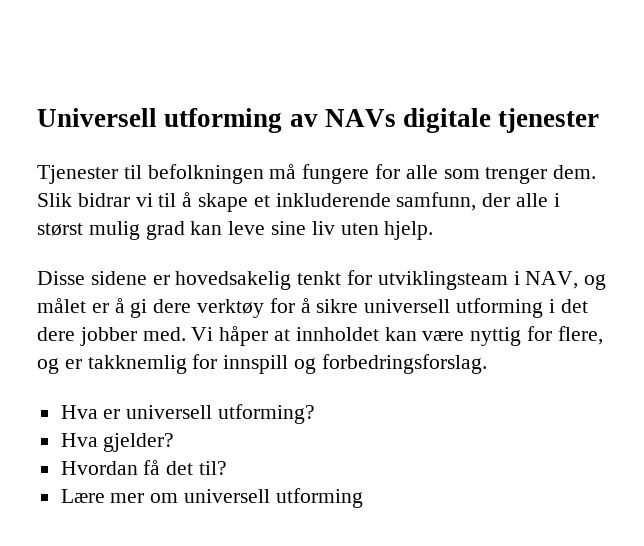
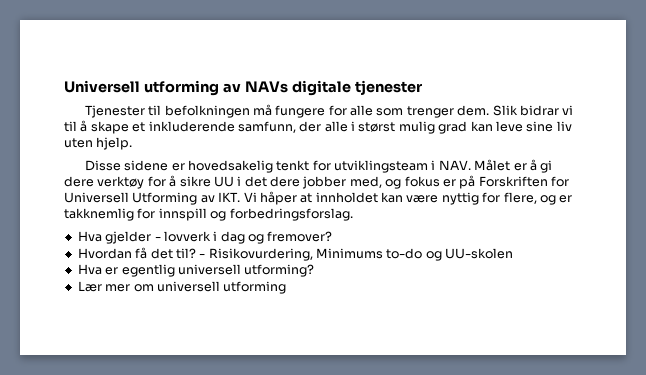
- Disse sidene er hovedsakelig tenkt for utviklingsteam i NAV, og målet er å gi dere verktøy for å sikre universell utforming i det dere jobber med. Vi håper at innholdet kan være nyttig for flere, og er takknemlig for innspill og forbedringsforslag.
+ Disse sidene er hovedsakelig tenkt for utviklingsteam i NAV. Målet er å gi dere verktøy for å sikre UU i det dere jobber med, og fokus er på Forskriften for Universell Utforming av IKT. Vi håper at innholdet kan være nyttig for flere, og er takknemlig for innspill og forbedringsforslag.
- Hva er universell utforming?
- Hva gjelder?
- Hvordan få det til?
- Lære mer om universell utforming
+ Hva gjelder - lovverk i dag og fremover?
+ Hvordan få det til? - Risikovurdering, Minimums to-do og UU-skolen
+ Hva er egentlig universell utforming?
+ Lær mer om universell utforming

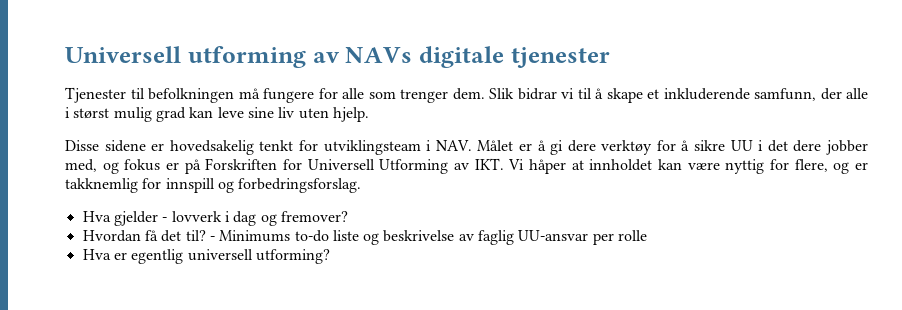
- - Risikovurdering, Minimums to-do og UU-skolen
+ - Minimums to-do liste og beskrivelse av faglig UU-ansvar per rolle
- Lær mer om universell utforming

